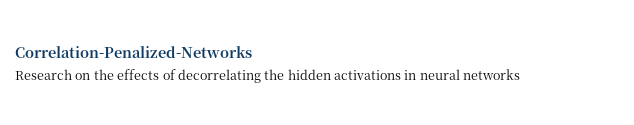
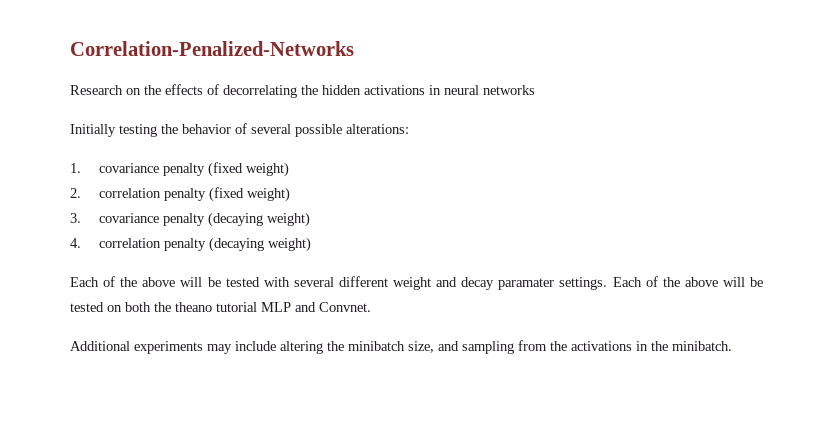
+ Initially testing the behavior of several possible alterations:
+ 1. covariance penalty (fixed weight)
+ 2. correlation penalty (fixed weight)
+ 3. covariance penalty (decaying weight)
+ 4. correlation penalty (decaying weight)
+ Each of the above will be tested with several different weight and decay paramater settings. Each of the above will be tested on both the theano tutorial MLP and Convnet.
+ Additional experiments may include altering the minibatch size, and sampling from the activations in the minibatch.

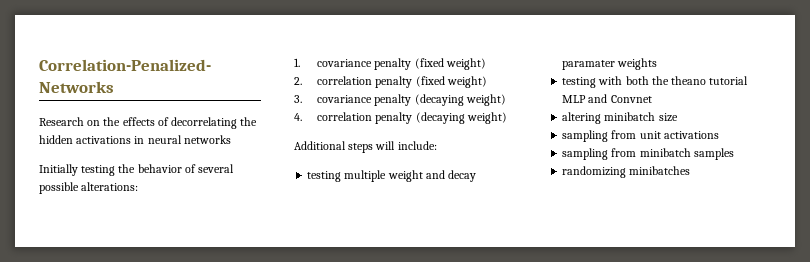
- Each of the above will be tested with several different weight and decay paramater settings. Each of the above will be tested on both the theano tutorial MLP and Convnet.
- Additional experiments may include altering the minibatch size, and sampling from the activations in the minibatch.
+ Additional steps will include:
+ testing multiple weight and decay paramater weights
+ testing with both the theano tutorial MLP and Convnet
+ altering minibatch size
+ sampling from unit activations
+ sampling from minibatch samples
+ randomizing minibatches

